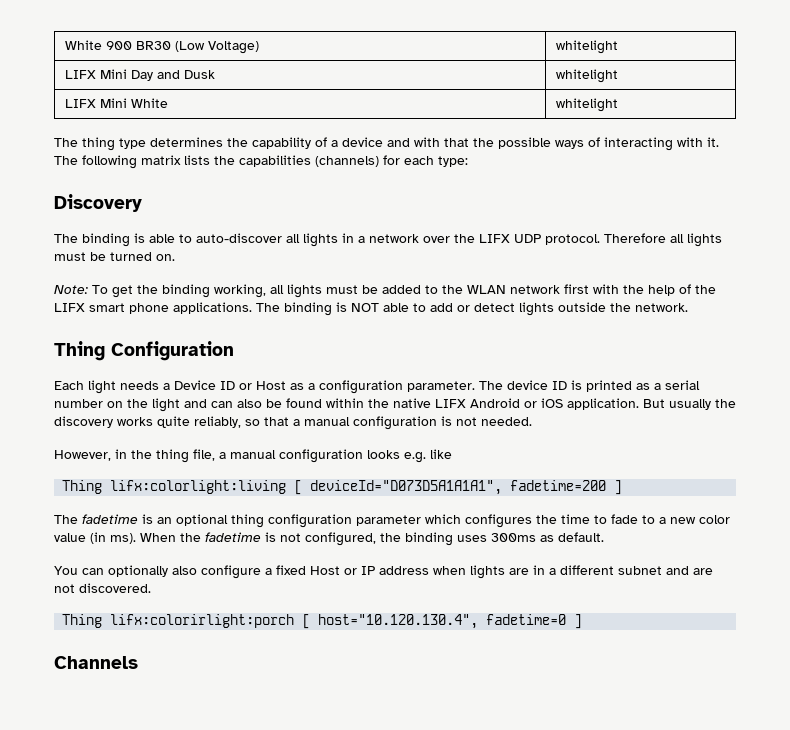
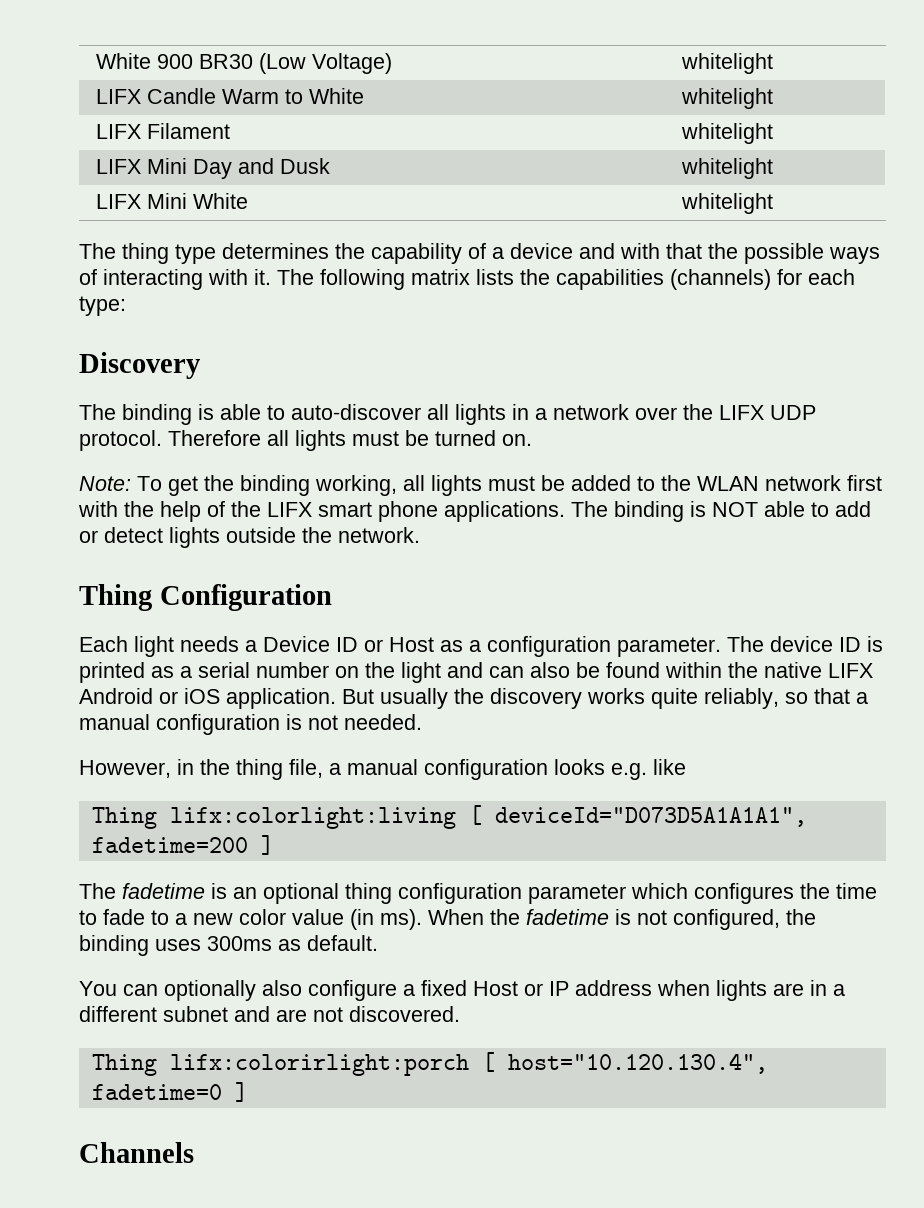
+ LIFX Candle Warm to White | whitelight
+ LIFX Filament | whitelight

